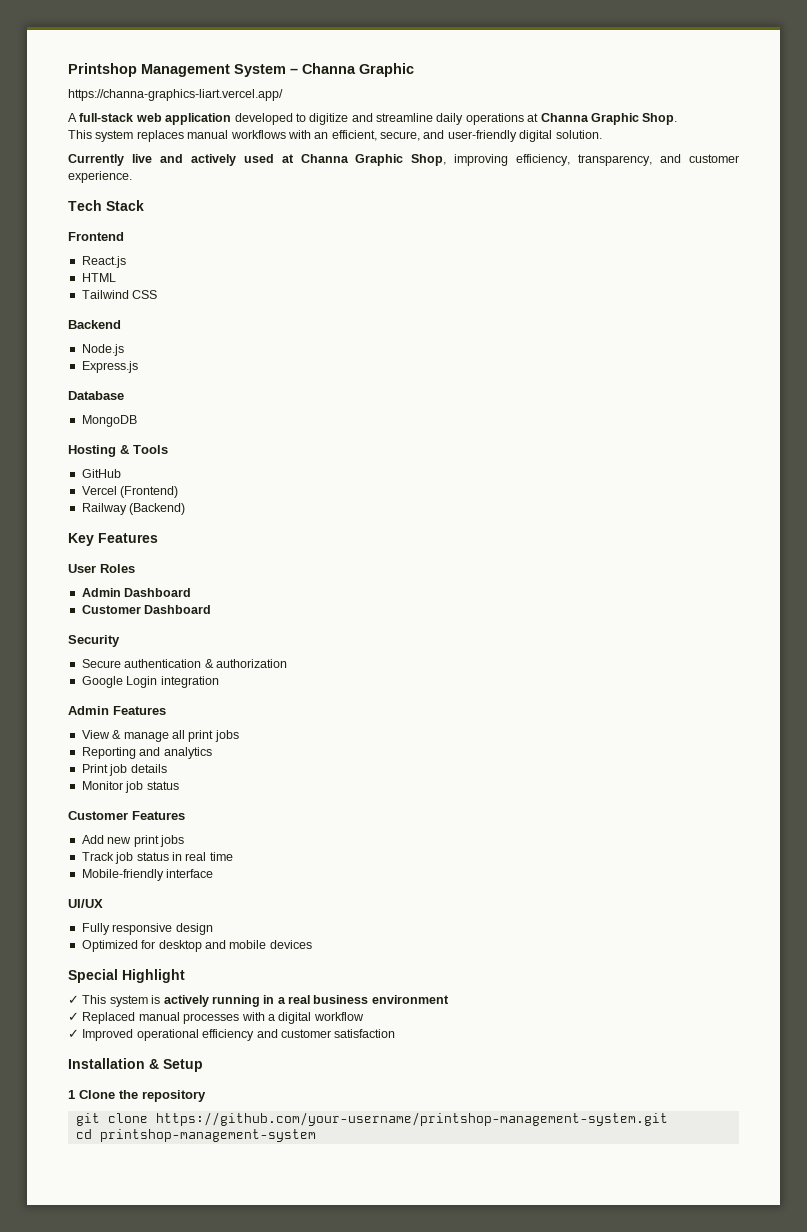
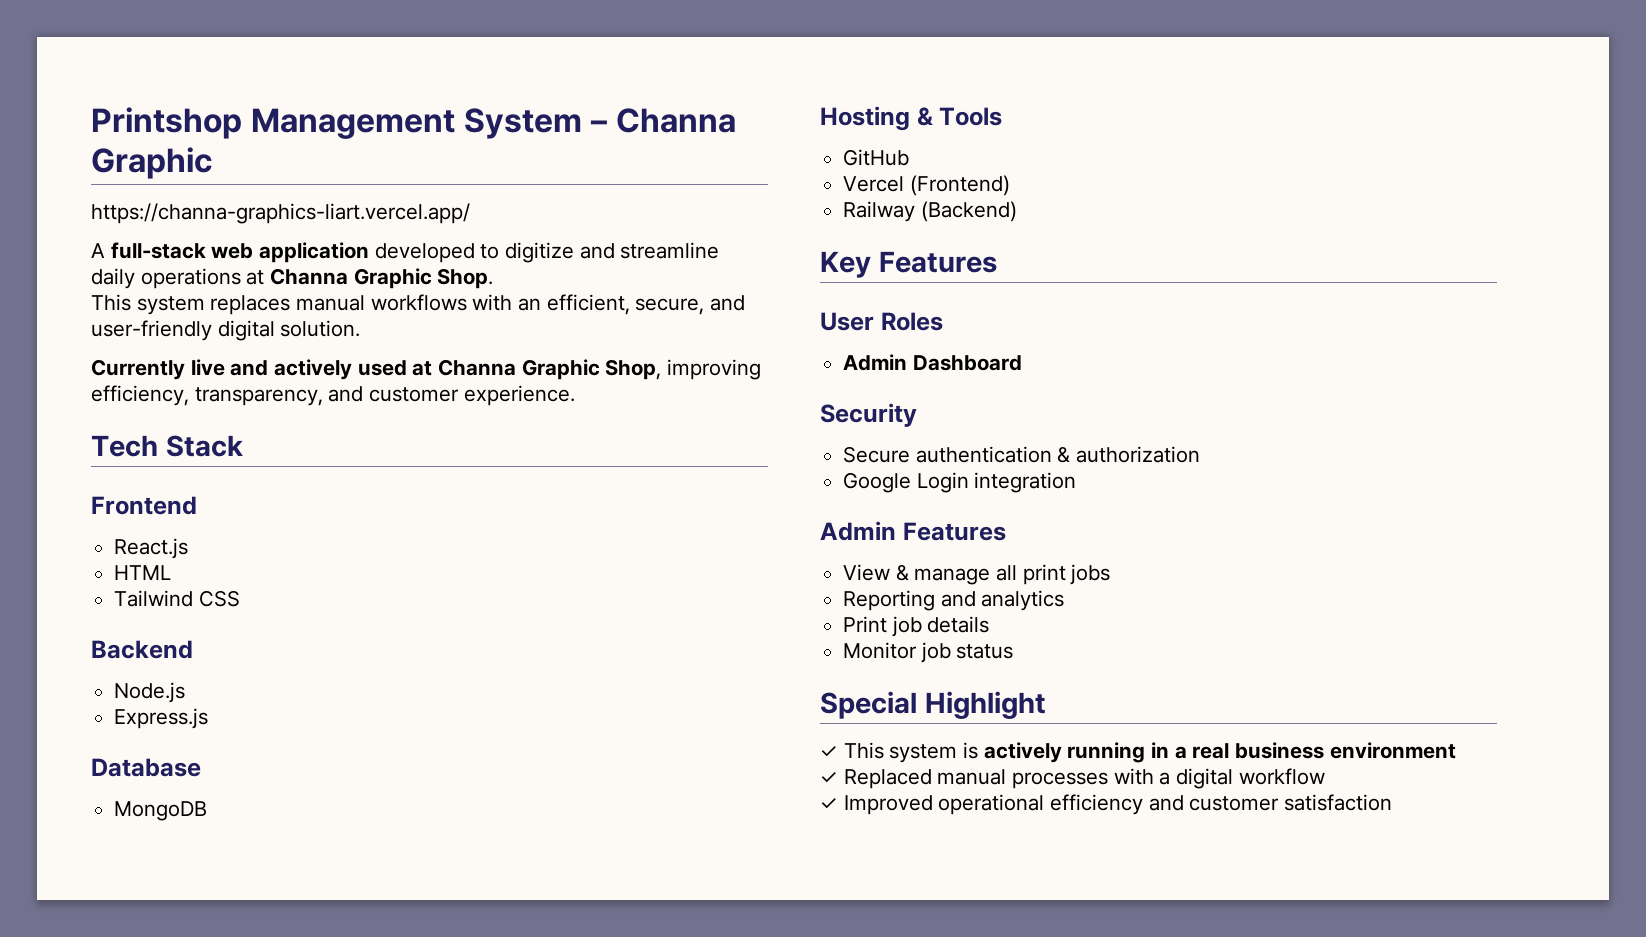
- Customer Dashboard
- Customer Features
- Add new print jobs
- Track job status in real time
- Mobile-friendly interface
- UI/UX
- Fully responsive design
- Optimized for desktop and mobile devices
- Installation & Setup
- 1 Clone the repository
- git clone https://github.com/your-username/printshop-management-system.git
- cd printshop-management-system

